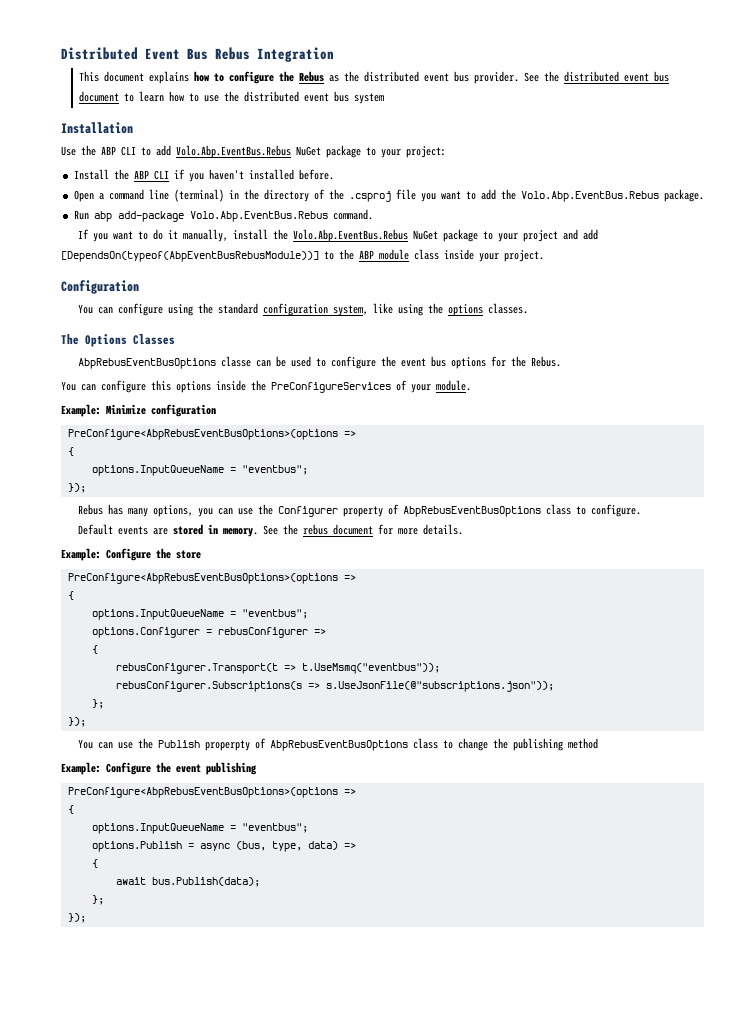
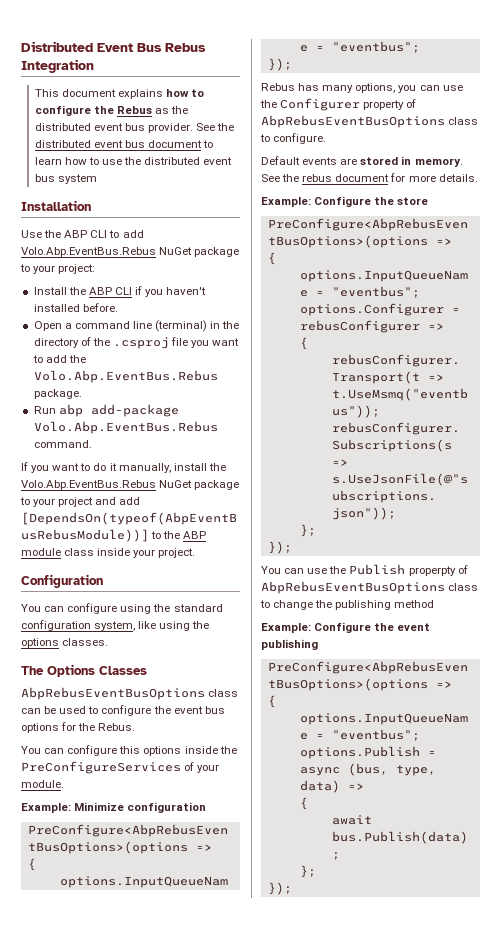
- AbpRebusEventBusOptions classe can be used to configure the event bus options for the Rebus.
+ AbpRebusEventBusOptions class can be used to configure the event bus options for the Rebus.

